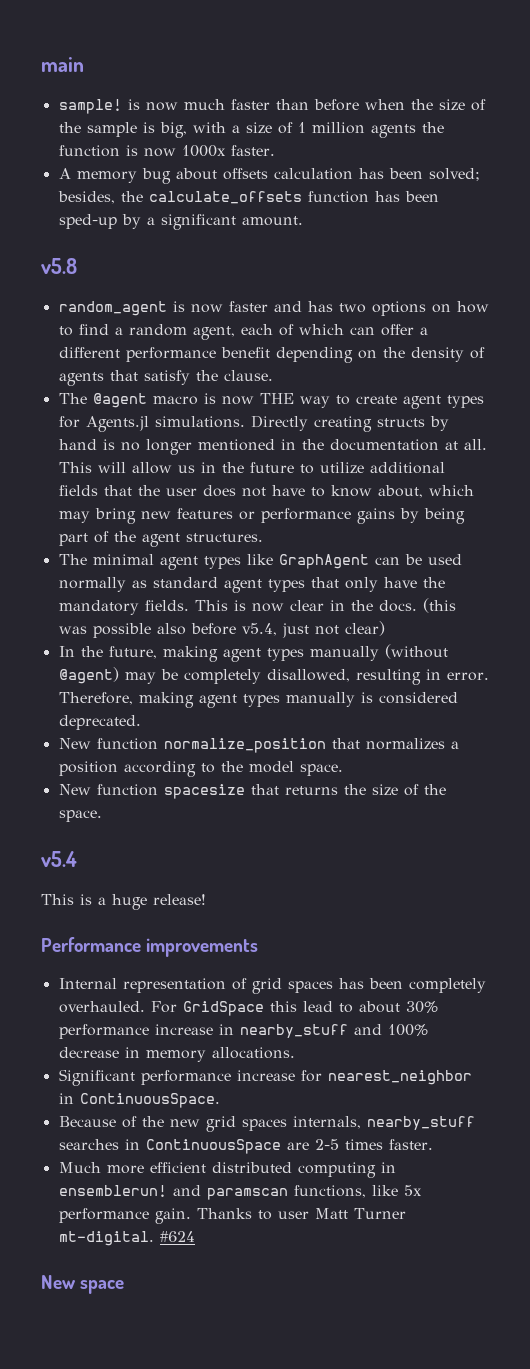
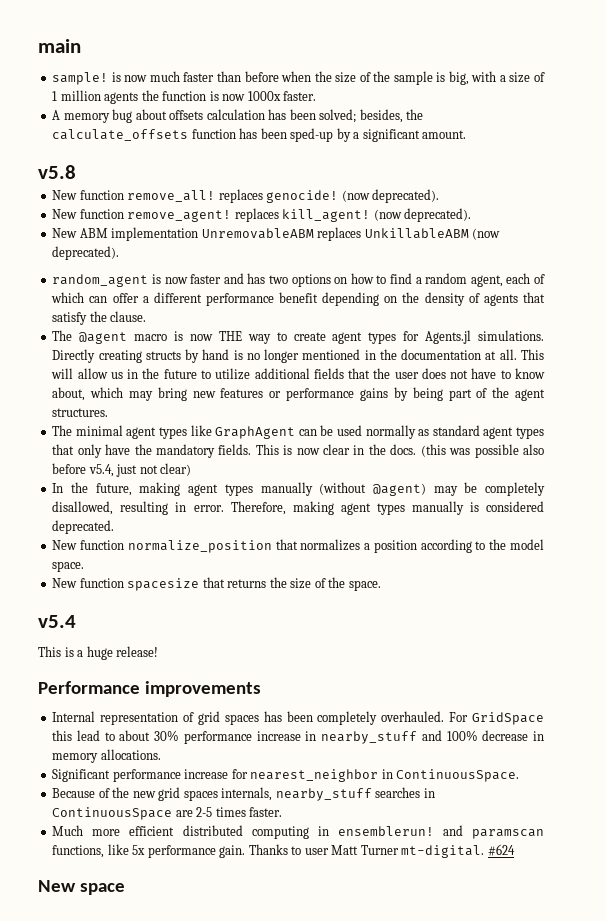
+ New function remove_all! replaces genocide! (now deprecated).
+ New function remove_agent! replaces kill_agent! (now deprecated).
+ New ABM implementation UnremovableABM replaces UnkillableABM (now deprecated).

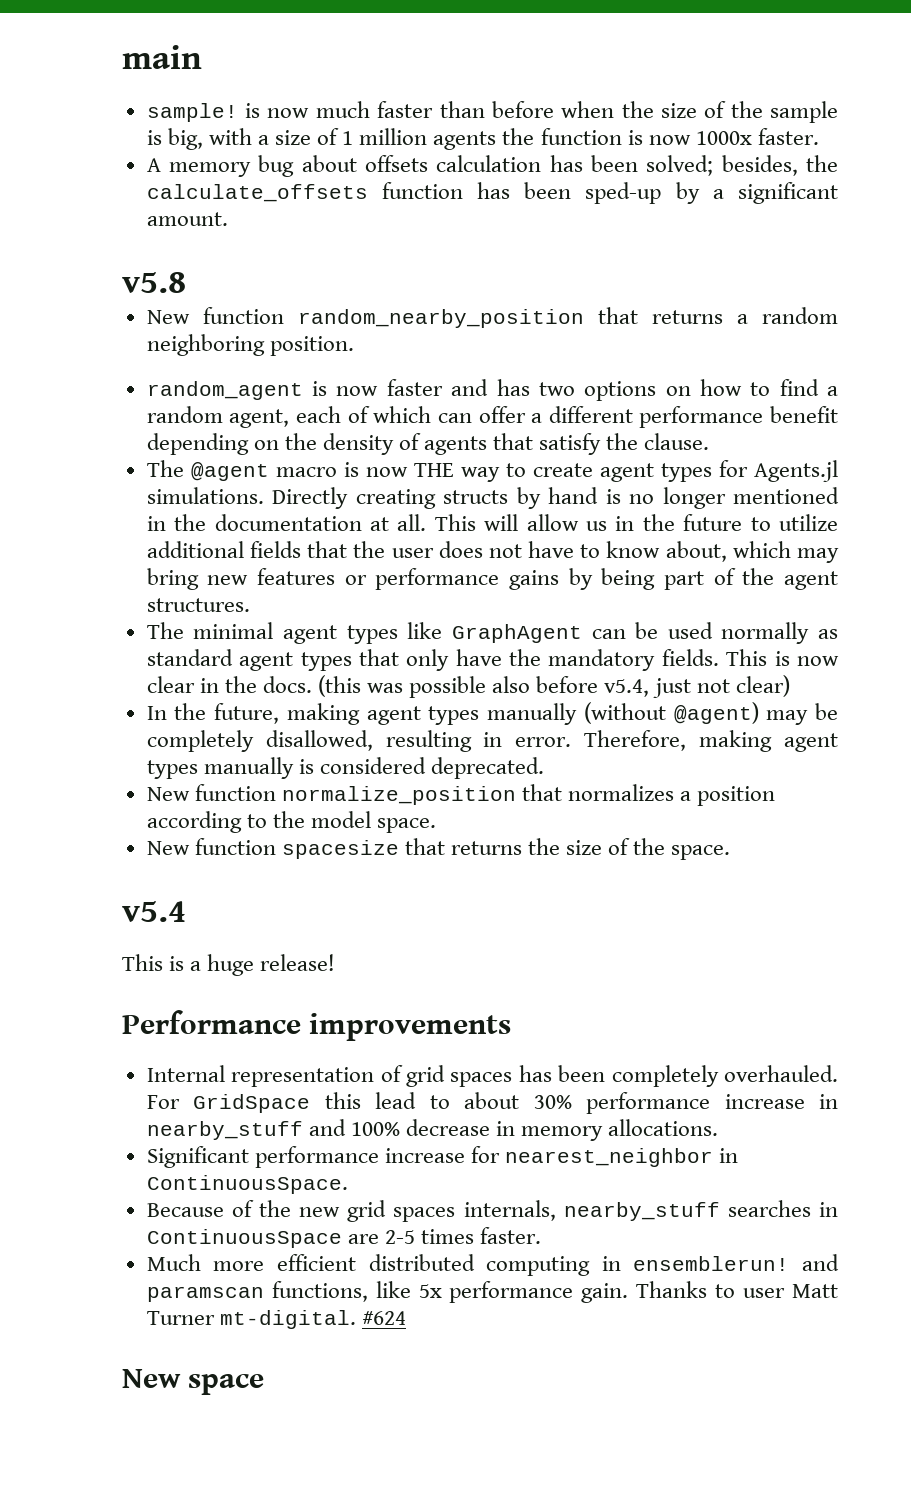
- New function remove_all! replaces genocide! (now deprecated).
- New function remove_agent! replaces kill_agent! (now deprecated).
- New ABM implementation UnremovableABM replaces UnkillableABM (now deprecated).
+ New function random_nearby_position that returns a random neighboring position.

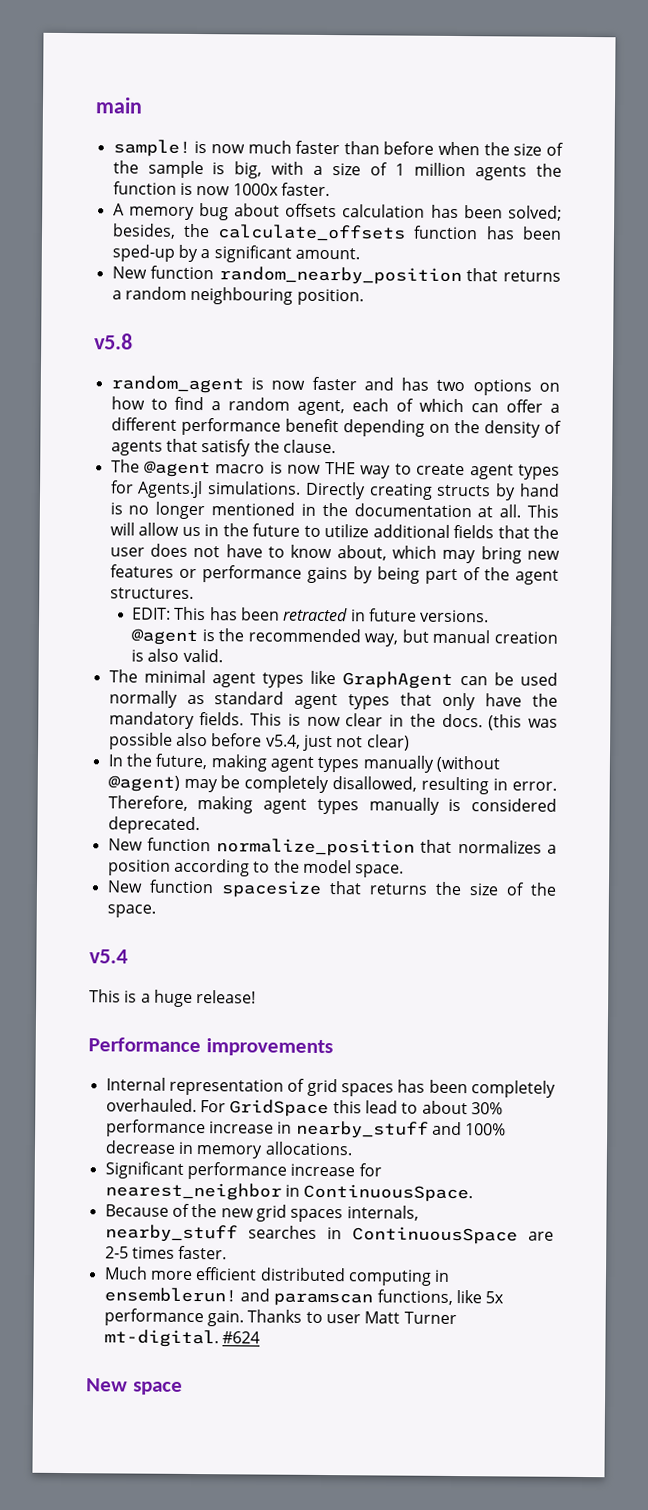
- v5.8
- New function random_nearby_position that returns a random neighboring position.
+ New function random_nearby_position that returns a random neighbouring position.
+ v5.8
+ EDIT: This has been retracted in future versions. @agent is the recommended way, but manual creation is also valid.

